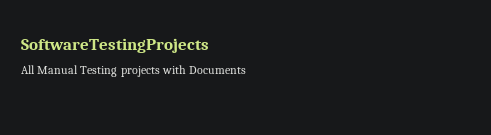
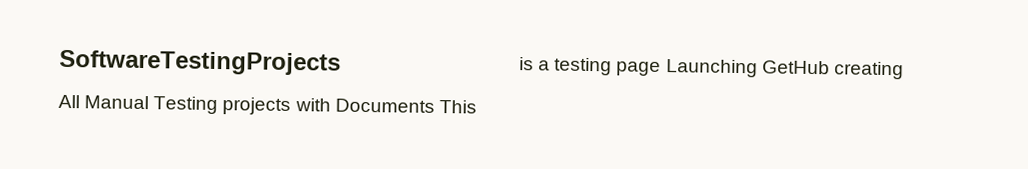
- All Manual Testing projects with Documents
+ All Manual Testing projects with Documents This is a testing page Launching GetHub creating

